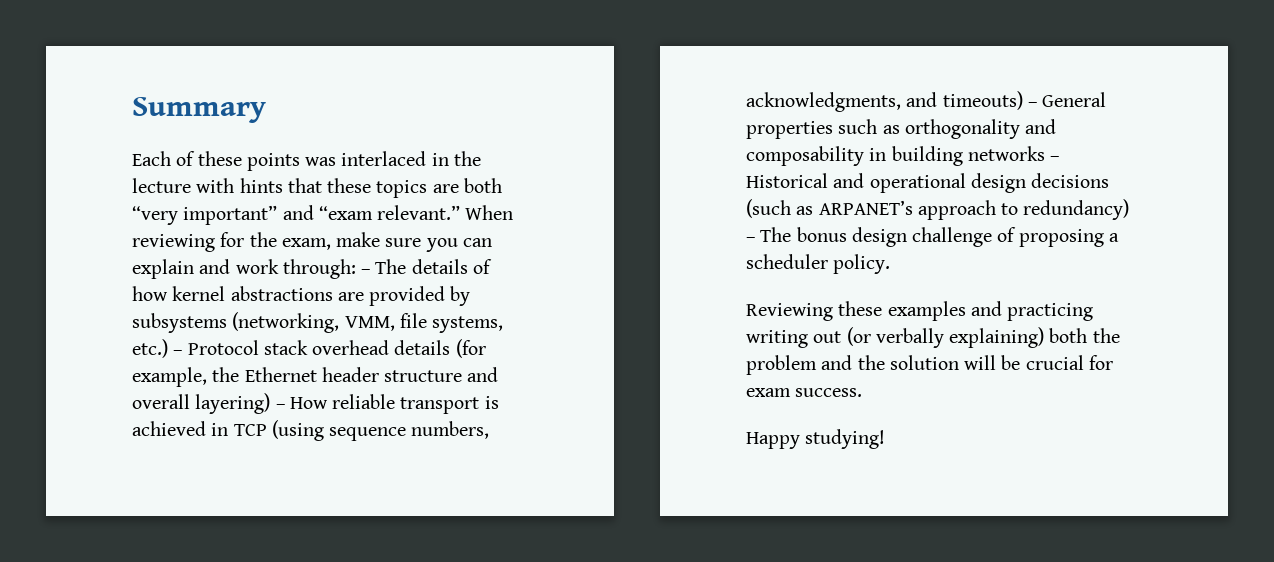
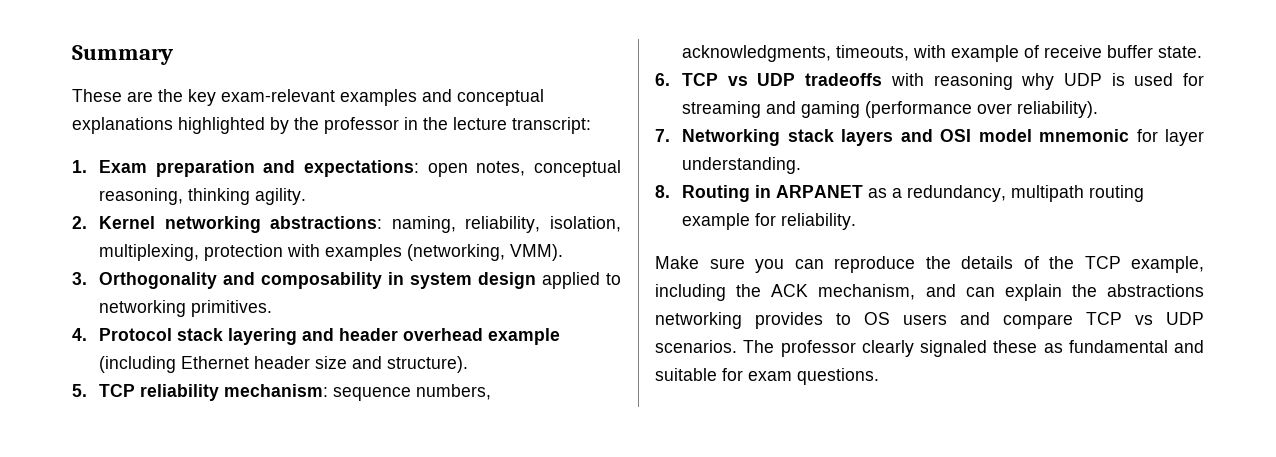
- Each of these points was interlaced in the lecture with hints that these topics are both “very important” and “exam relevant.” When reviewing for the exam, make sure you can explain and work through: – The details of how kernel abstractions are provided by subsystems (networking, VMM, file systems, etc.) – Protocol stack overhead details (for example, the Ethernet header structure and overall layering) – How reliable transport is achieved in TCP (using sequence numbers, acknowledgments, and timeouts) – General properties such as orthogonality and composability in building networks – Historical and operational design decisions (such as ARPANET’s approach to redundancy) – The bonus design challenge of proposing a scheduler policy.
- Reviewing these examples and practicing writing out (or verbally explaining) both the problem and the solution will be crucial for exam success.
- Happy studying!
+ These are the key exam-relevant examples and conceptual explanations highlighted by the professor in the lecture transcript:
+ 1. Exam preparation and expectations: open notes, conceptual reasoning, thinking agility.
+ 2. Kernel networking abstractions: naming, reliability, isolation, multiplexing, protection with examples (networking, VMM).
+ 3. Orthogonality and composability in system design applied to networking primitives.
+ 4. Protocol stack layering and header overhead example (including Ethernet header size and structure).
+ 5. TCP reliability mechanism: sequence numbers, acknowledgments, timeouts, with example of receive buffer state.
+ 6. TCP vs UDP tradeoffs with reasoning why UDP is used for streaming and gaming (performance over reliability).
+ 7. Networking stack layers and OSI model mnemonic for layer understanding.
+ 8. Routing in ARPANET as a redundancy, multipath routing example for reliability.
+ Make sure you can reproduce the details of the TCP example, including the ACK mechanism, and can explain the abstractions networking provides to OS users and compare TCP vs UDP scenarios. The professor clearly signaled these as fundamental and suitable for exam questions.

